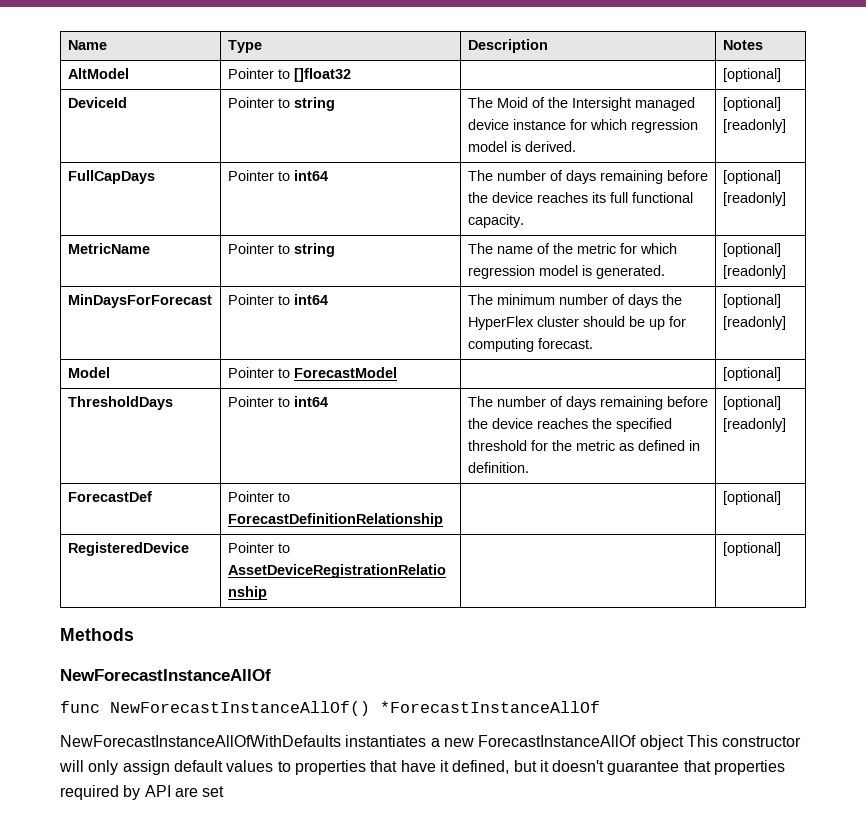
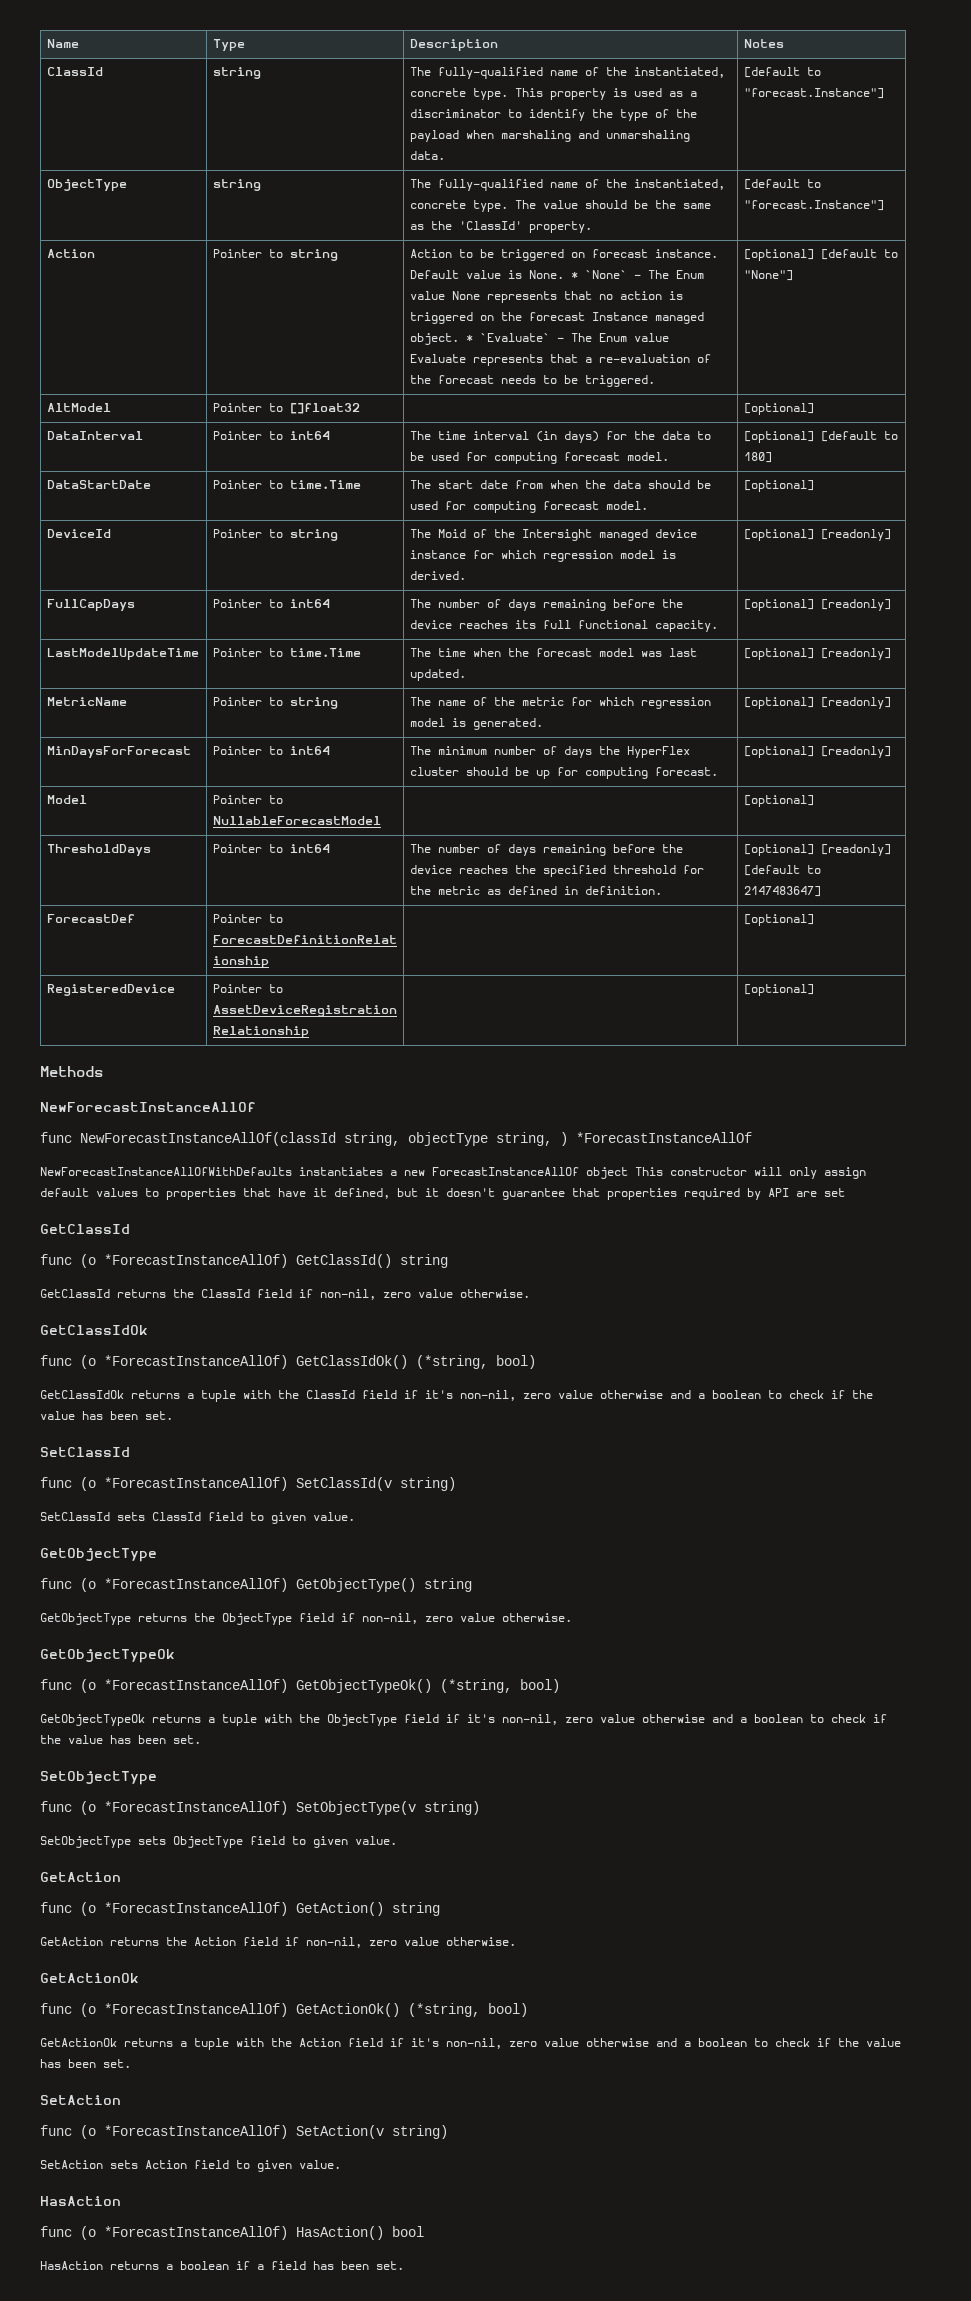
+ ClassId | string | The fully-qualified name of the instantiated, concrete type. This property is used as a discriminator to identify the type of the payload when marshaling and unmarshaling data. | [default to "forecast.Instance"]
+ ObjectType | string | The fully-qualified name of the instantiated, concrete type. The value should be the same as the 'ClassId' property. | [default to "forecast.Instance"]
+ Action | Pointer to string | Action to be triggered on forecast instance. Default value is None. * `None` - The Enum value None represents that no action is triggered on the forecast Instance managed object. * `Evaluate` - The Enum value Evaluate represents that a re-evaluation of the forecast needs to be triggered. | [optional] [default to "None"]
+ DataInterval | Pointer to int64 | The time interval (in days) for the data to be used for computing forecast model. | [optional] [default to 180]
+ DataStartDate | Pointer to time.Time | The start date from when the data should be used for computing forecast model. | [optional]
+ LastModelUpdateTime | Pointer to time.Time | The time when the forecast model was last updated. | [optional] [readonly]
- Model | Pointer to ForecastModel | | [optional]
+ Model | Pointer to NullableForecastModel | | [optional]
- ThresholdDays | Pointer to int64 | The number of days remaining before the device reaches the specified threshold for the metric as defined in definition. | [optional] [readonly]
+ ThresholdDays | Pointer to int64 | The number of days remaining before the device reaches the specified threshold for the metric as defined in definition. | [optional] [readonly] [default to 2147483647]
- func NewForecastInstanceAllOf() *ForecastInstanceAllOf
+ func NewForecastInstanceAllOf(classId string, objectType string, ) *ForecastInstanceAllOf
  NewForecastInstanceAllOfWithDefaults instantiates a new ForecastInstanceAllOf object This constructor will only assign default values to properties that have it defined, but it doesn't guarantee that properties required by API are set
+ GetClassId
+ func (o *ForecastInstanceAllOf) GetClassId() string
+ GetClassId returns the ClassId field if non-nil, zero value otherwise.
+ GetClassIdOk
+ func (o *ForecastInstanceAllOf) GetClassIdOk() (*string, bool)
+ GetClassIdOk returns a tuple with the ClassId field if it's non-nil, zero value otherwise and a boolean to check if the value has been set.
+ SetClassId
+ func (o *ForecastInstanceAllOf) SetClassId(v string)
+ SetClassId sets ClassId field to given value.
+ GetObjectType
+ func (o *ForecastInstanceAllOf) GetObjectType() string
+ GetObjectType returns the ObjectType field if non-nil, zero value otherwise.
+ GetObjectTypeOk
+ func (o *ForecastInstanceAllOf) GetObjectTypeOk() (*string, bool)
+ GetObjectTypeOk returns a tuple with the ObjectType field if it's non-nil, zero value otherwise and a boolean to check if the value has been set.
+ SetObjectType
+ func (o *ForecastInstanceAllOf) SetObjectType(v string)
+ SetObjectType sets ObjectType field to given value.
+ GetAction
+ func (o *ForecastInstanceAllOf) GetAction() string
+ GetAction returns the Action field if non-nil, zero value otherwise.
+ GetActionOk
+ func (o *ForecastInstanceAllOf) GetActionOk() (*string, bool)
+ GetActionOk returns a tuple with the Action field if it's non-nil, zero value otherwise and a boolean to check if the value has been set.
+ SetAction
+ func (o *ForecastInstanceAllOf) SetAction(v string)
+ SetAction sets Action field to given value.
+ HasAction
+ func (o *ForecastInstanceAllOf) HasAction() bool
+ HasAction returns a boolean if a field has been set.

